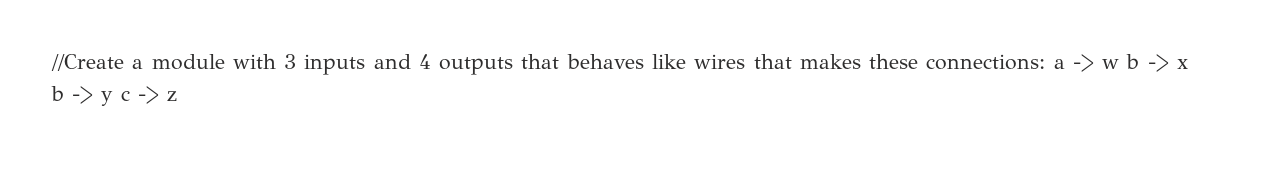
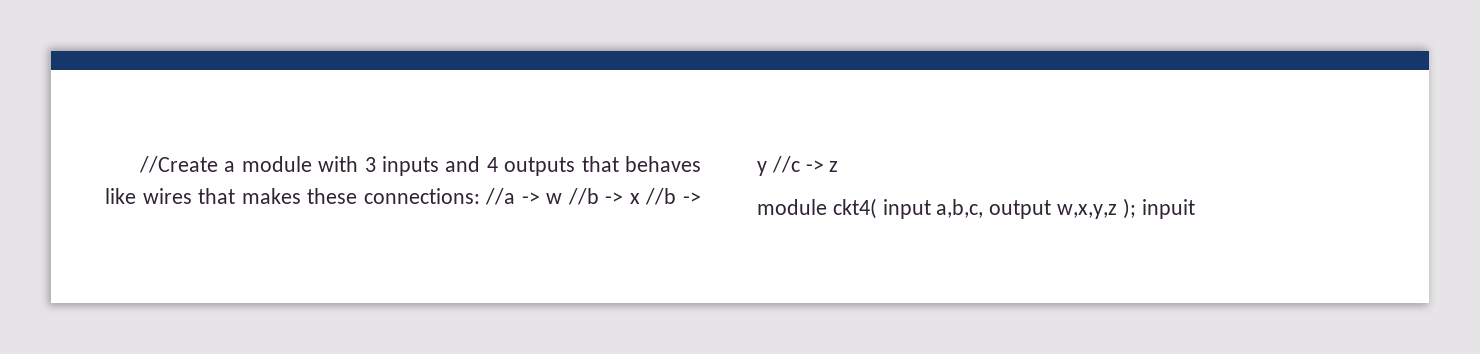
- //Create a module with 3 inputs and 4 outputs that behaves like wires that makes these connections: a -> w b -> x b -> y c -> z
+ //Create a module with 3 inputs and 4 outputs that behaves like wires that makes these connections: //a -> w //b -> x //b -> y //c -> z
+ module ckt4( input a,b,c, output w,x,y,z ); inpuit

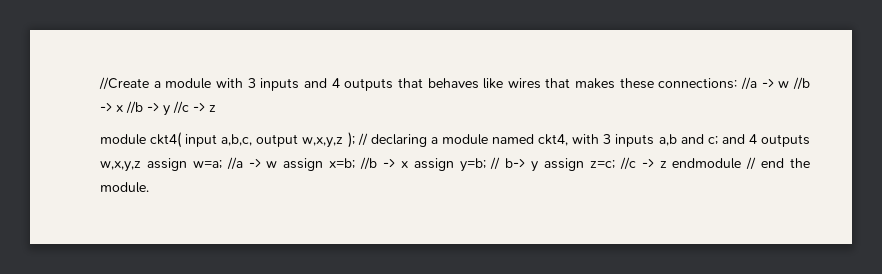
- module ckt4( input a,b,c, output w,x,y,z ); inpuit
+ module ckt4( input a,b,c, output w,x,y,z ); // declaring a module named ckt4, with 3 inputs a,b and c; and 4 outputs w,x,y,z assign w=a; //a -> w assign x=b; //b -> x assign y=b; // b-> y assign z=c; //c -> z endmodule // end the module.

